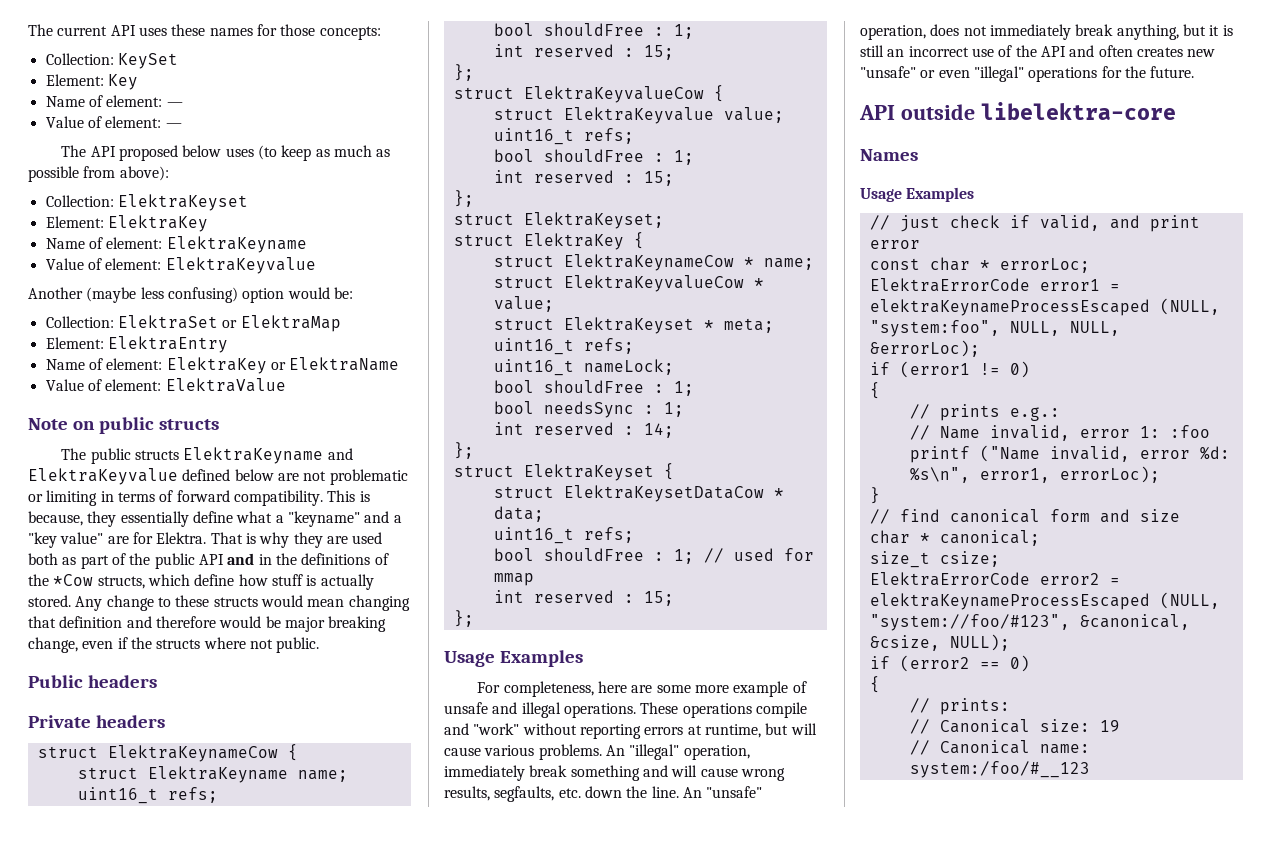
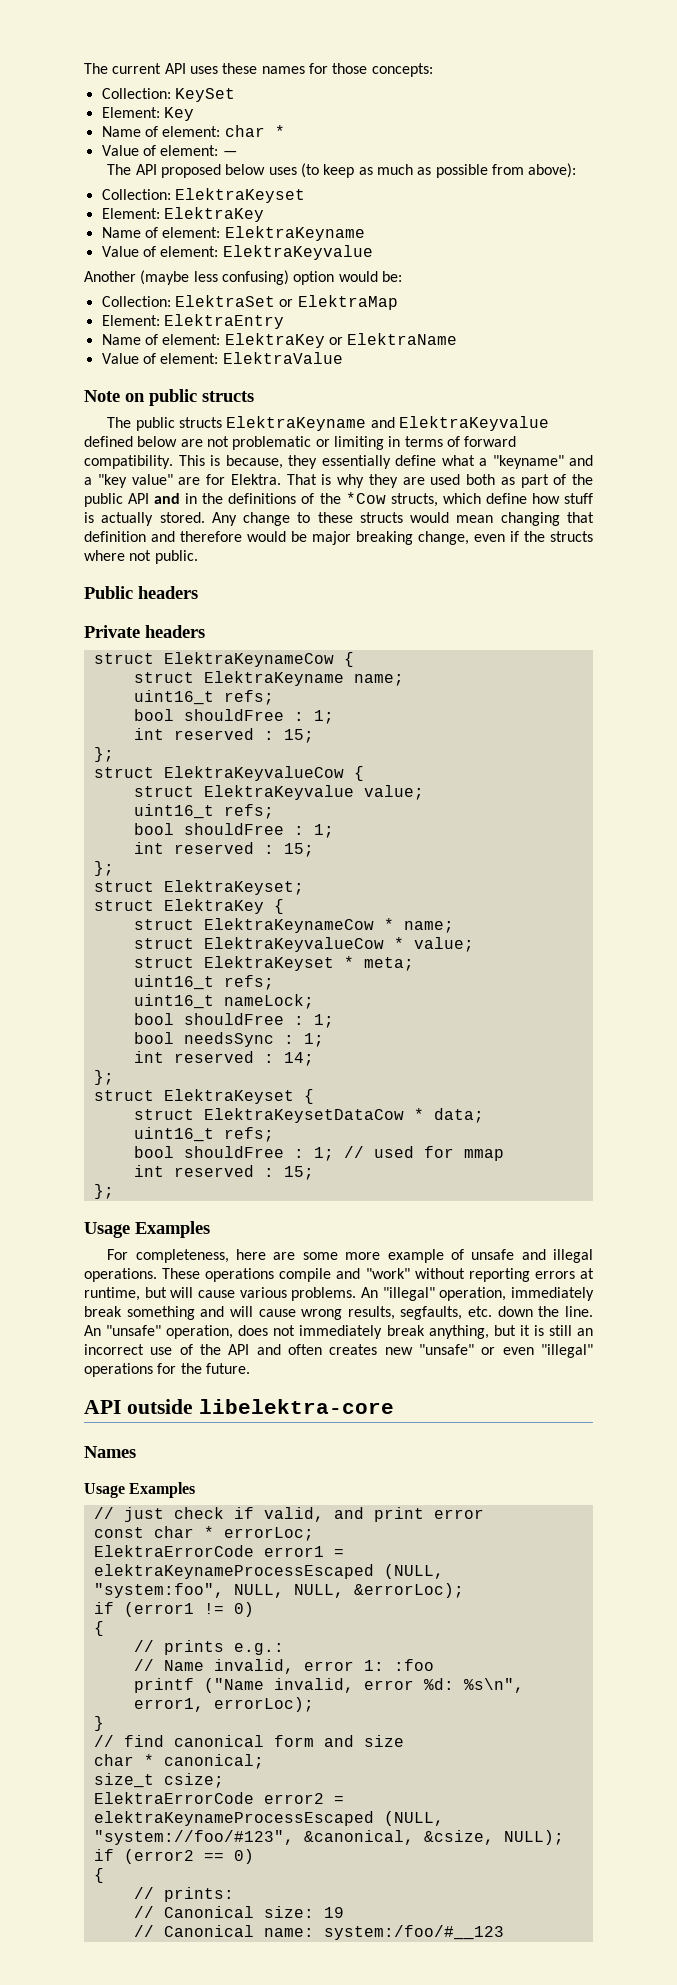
- Name of element: —
+ Name of element: char *

